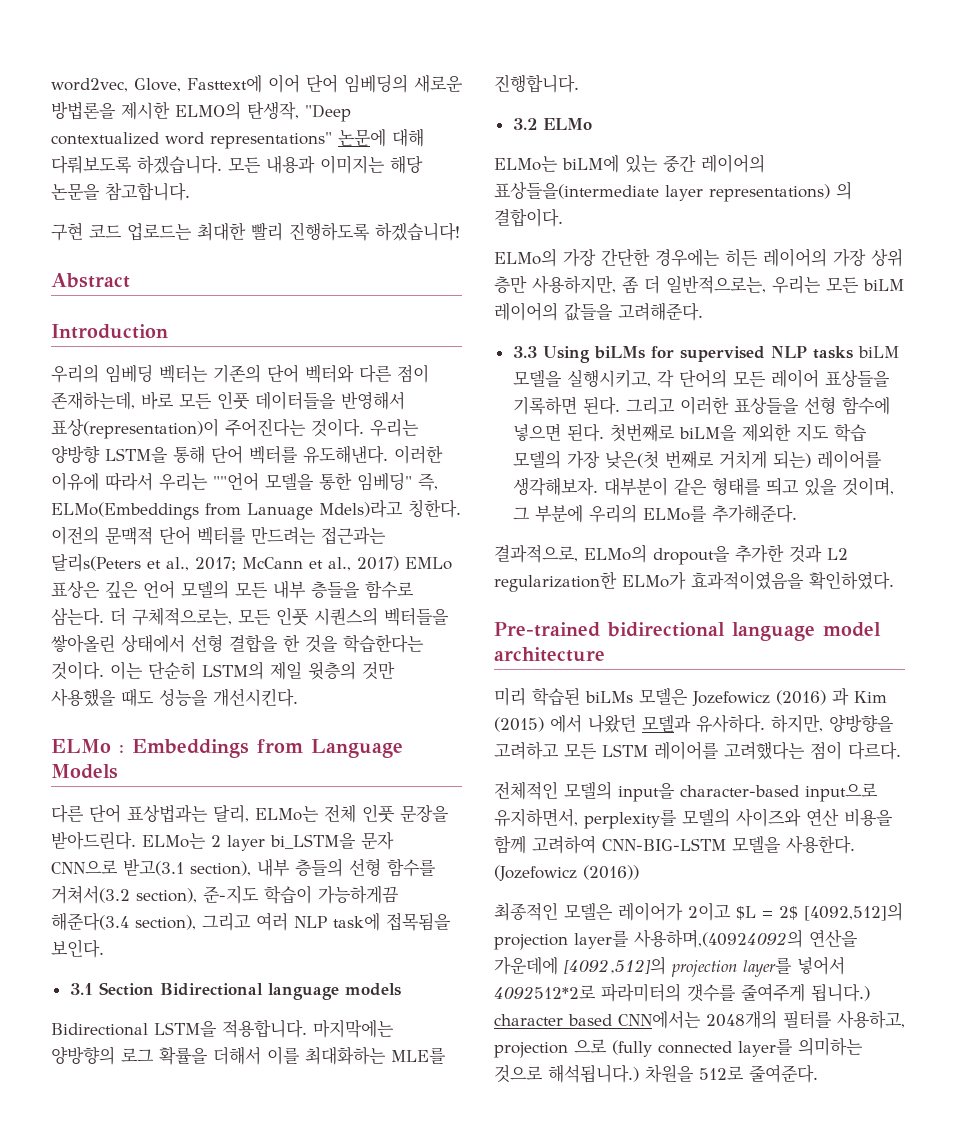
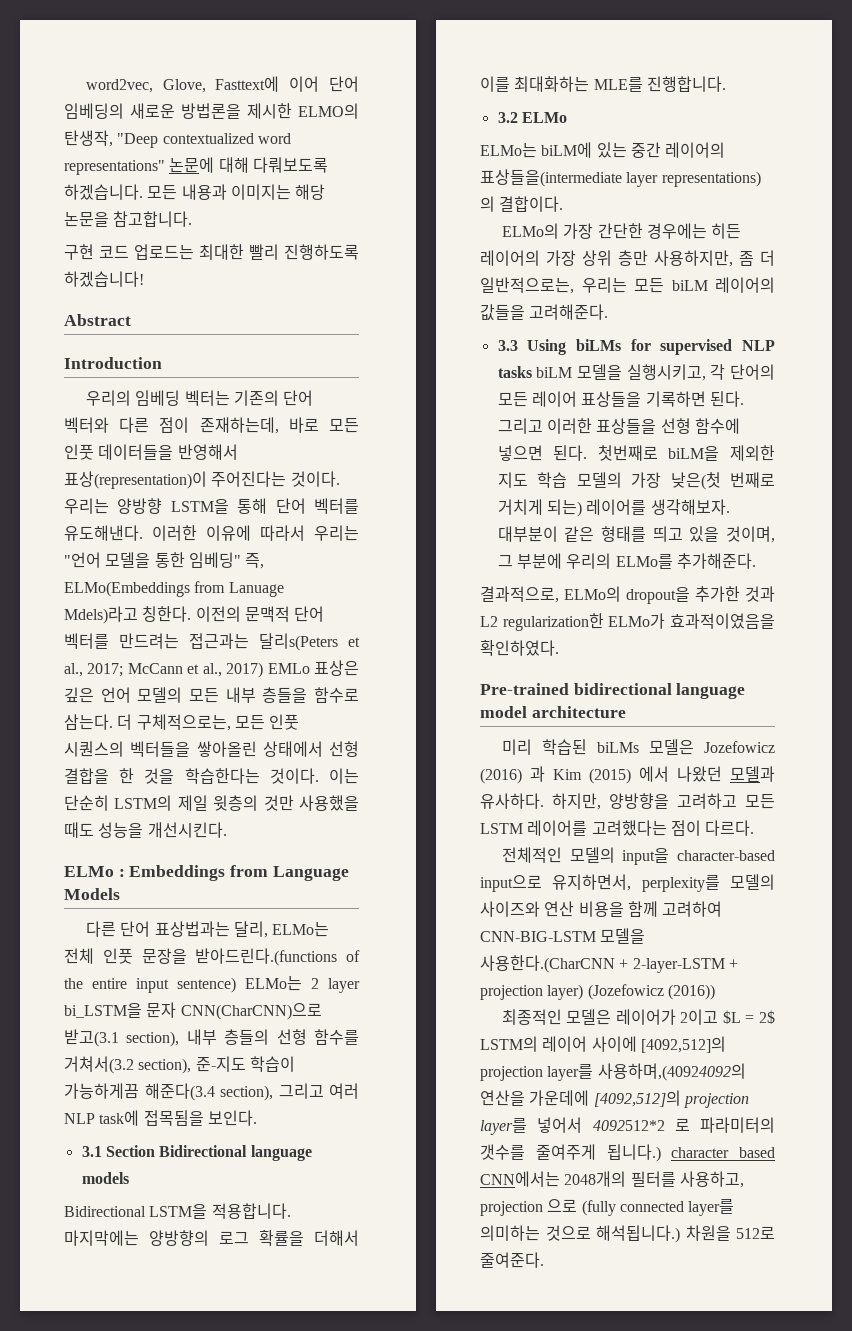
- 이러한 이유에 따라서 우리는 ""언어 모델을 통한 임베딩" 즉, ELMo(Embeddings from Lanuage Mdels)라고 칭한다.
+ 이러한 이유에 따라서 우리는 "언어 모델을 통한 임베딩" 즉, ELMo(Embeddings from Lanuage Mdels)라고 칭한다.
- 다른 단어 표상법과는 달리, ELMo는 전체 인풋 문장을 받아드린다. ELMo는 2 layer bi_LSTM을 문자 CNN으로 받고(3.1 section), 내부 층들의 선형 함수를 거쳐서(3.2 section), 준-지도 학습이 가능하게끔 해준다(3.4 section), 그리고 여러 NLP task에 접목됨을 보인다.
+ 다른 단어 표상법과는 달리, ELMo는 전체 인풋 문장을 받아드린다.(functions of the entire input sentence) ELMo는 2 layer bi_LSTM을 문자 CNN(CharCNN)으로 받고(3.1 section), 내부 층들의 선형 함수를 거쳐서(3.2 section), 준-지도 학습이 가능하게끔 해준다(3.4 section), 그리고 여러 NLP task에 접목됨을 보인다.
- 전체적인 모델의 input을 character-based input으로 유지하면서, perplexity를 모델의 사이즈와 연산 비용을 함께 고려하여 CNN-BIG-LSTM 모델을 사용한다. (Jozefowicz (2016))
+ 전체적인 모델의 input을 character-based input으로 유지하면서, perplexity를 모델의 사이즈와 연산 비용을 함께 고려하여 CNN-BIG-LSTM 모델을 사용한다.(CharCNN + 2-layer-LSTM + projection layer) (Jozefowicz (2016))
- 최종적인 모델은 레이어가 2이고 $L = 2$ [4092,512]의 projection layer를 사용하며,(40924092의 연산을 가운데에 [4092,512]의 projection layer를 넣어서 4092512*2로 파라미터의 갯수를 줄여주게 됩니다.) character based CNN에서는 2048개의 필터를 사용하고, projection 으로 (fully connected layer를 의미하는 것으로 해석됩니다.)
+ 최종적인 모델은 레이어가 2이고 $L = 2$ LSTM의 레이어 사이에 [4092,512]의 projection layer를 사용하며,(40924092의 연산을 가운데에 [4092,512]의 projection layer를 넣어서 4092512*2 로 파라미터의 갯수를 줄여주게 됩니다.) character based CNN에서는 2048개의 필터를 사용하고, projection 으로 (fully connected layer를 의미하는 것으로 해석됩니다.)

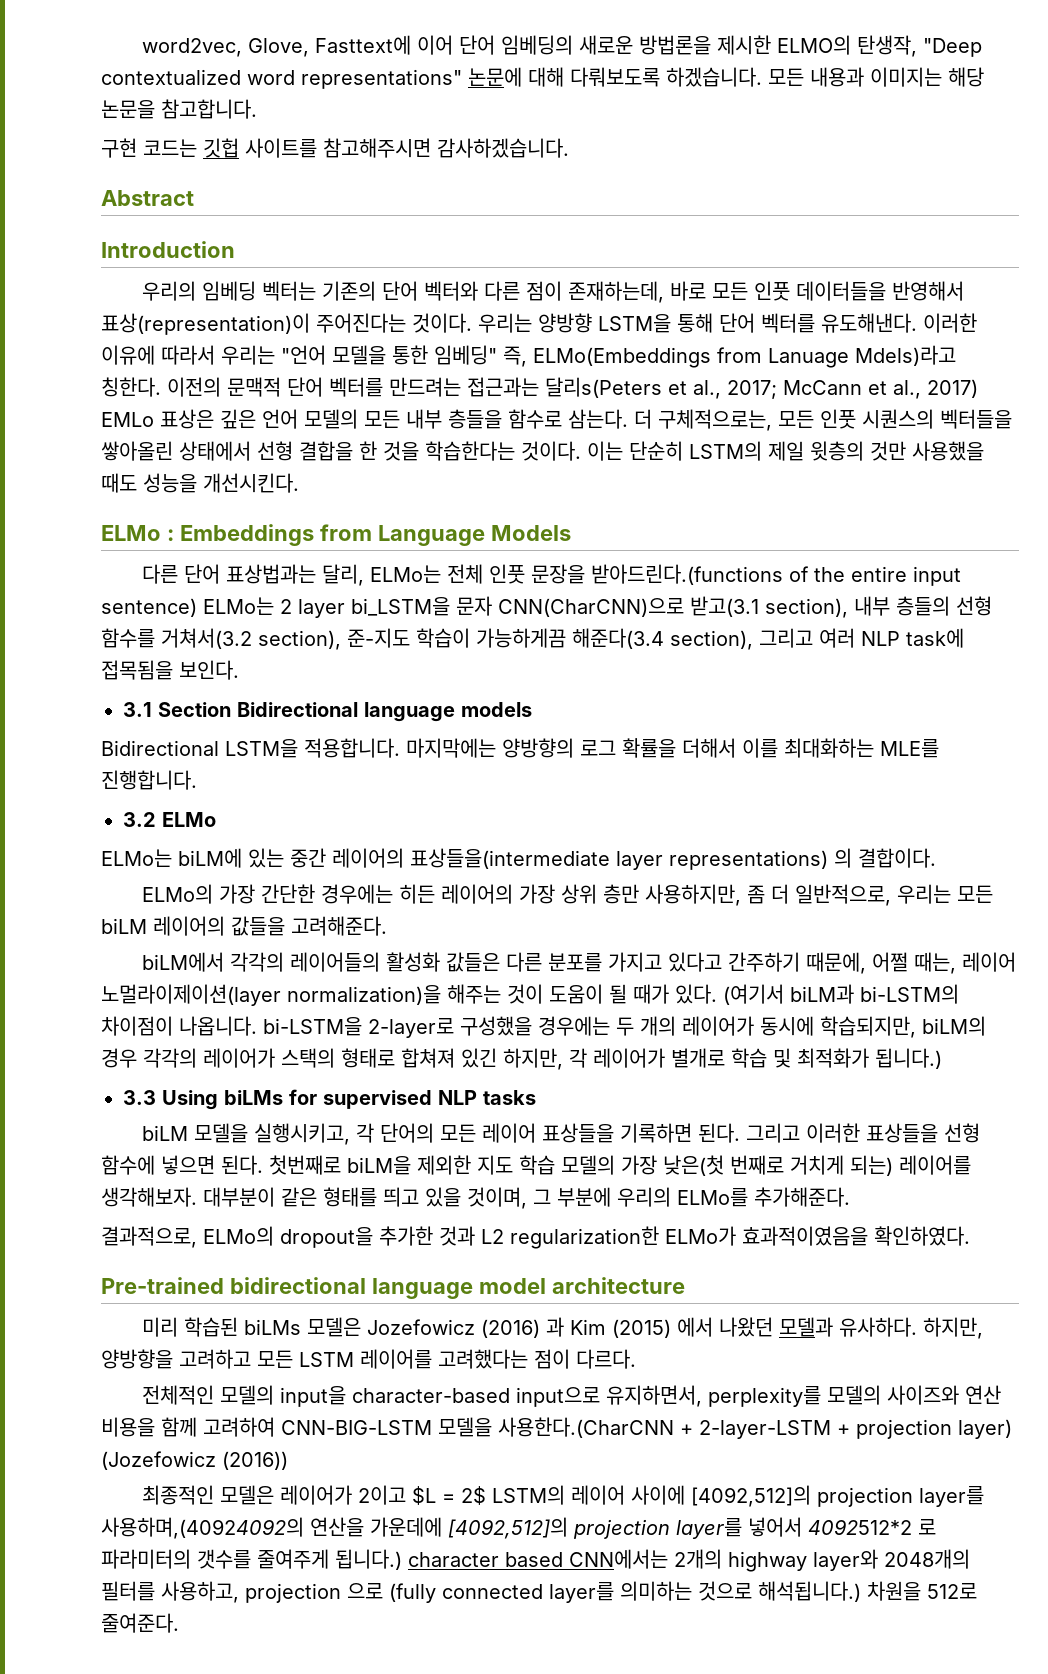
- 구현 코드 업로드는 최대한 빨리 진행하도록 하겠습니다!
+ 구현 코드는 깃헙 사이트를 참고해주시면 감사하겠습니다.
- ELMo의 가장 간단한 경우에는 히든 레이어의 가장 상위 층만 사용하지만, 좀 더 일반적으로는, 우리는 모든 biLM 레이어의 값들을 고려해준다.
+ ELMo의 가장 간단한 경우에는 히든 레이어의 가장 상위 층만 사용하지만, 좀 더 일반적으로, 우리는 모든 biLM 레이어의 값들을 고려해준다.
+ biLM에서 각각의 레이어들의 활성화 값들은 다른 분포를 가지고 있다고 간주하기 때문에, 어쩔 때는, 레이어 노멀라이제이션(layer normalization)을 해주는 것이 도움이 될 때가 있다. (여기서 biLM과 bi-LSTM의 차이점이 나옵니다. bi-LSTM을 2-layer로 구성했을 경우에는 두 개의 레이어가 동시에 학습되지만, biLM의 경우 각각의 레이어가 스택의 형태로 합쳐져 있긴 하지만, 각 레이어가 별개로 학습 및 최적화가 됩니다.)
- 3.3 Using biLMs for supervised NLP tasks biLM 모델을 실행시키고, 각 단어의 모든 레이어 표상들을 기록하면 된다.
+ 3.3 Using biLMs for supervised NLP tasks
+ biLM 모델을 실행시키고, 각 단어의 모든 레이어 표상들을 기록하면 된다.
- 최종적인 모델은 레이어가 2이고 $L = 2$ LSTM의 레이어 사이에 [4092,512]의 projection layer를 사용하며,(40924092의 연산을 가운데에 [4092,512]의 projection layer를 넣어서 4092512*2 로 파라미터의 갯수를 줄여주게 됩니다.) character based CNN에서는 2048개의 필터를 사용하고, projection 으로 (fully connected layer를 의미하는 것으로 해석됩니다.)
+ 최종적인 모델은 레이어가 2이고 $L = 2$ LSTM의 레이어 사이에 [4092,512]의 projection layer를 사용하며,(40924092의 연산을 가운데에 [4092,512]의 projection layer를 넣어서 4092512*2 로 파라미터의 갯수를 줄여주게 됩니다.) character based CNN에서는 2개의 highway layer와 2048개의 필터를 사용하고, projection 으로 (fully connected layer를 의미하는 것으로 해석됩니다.)

